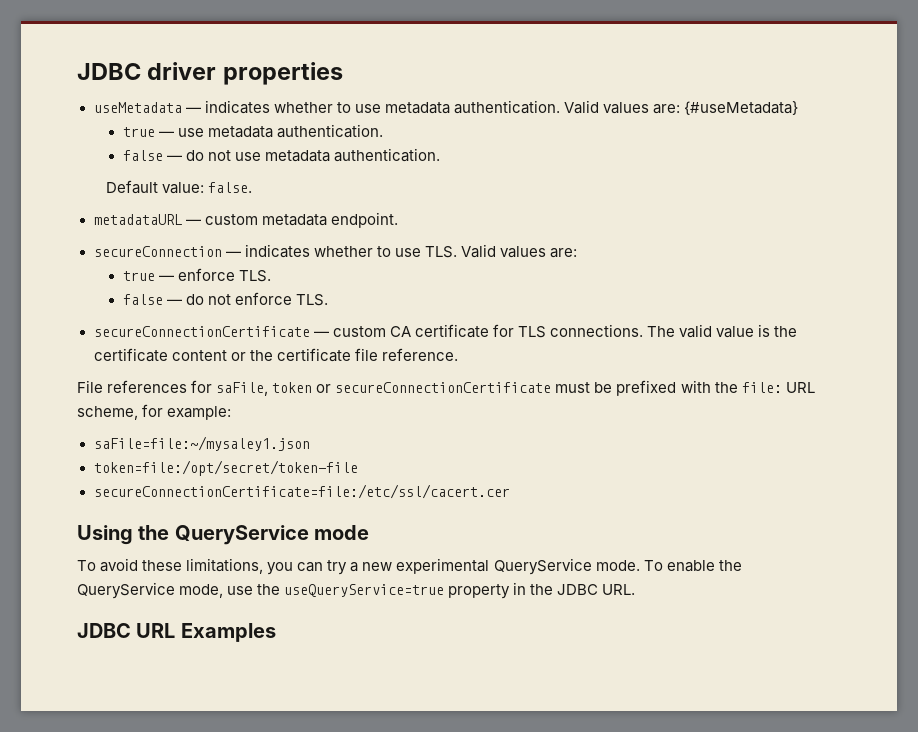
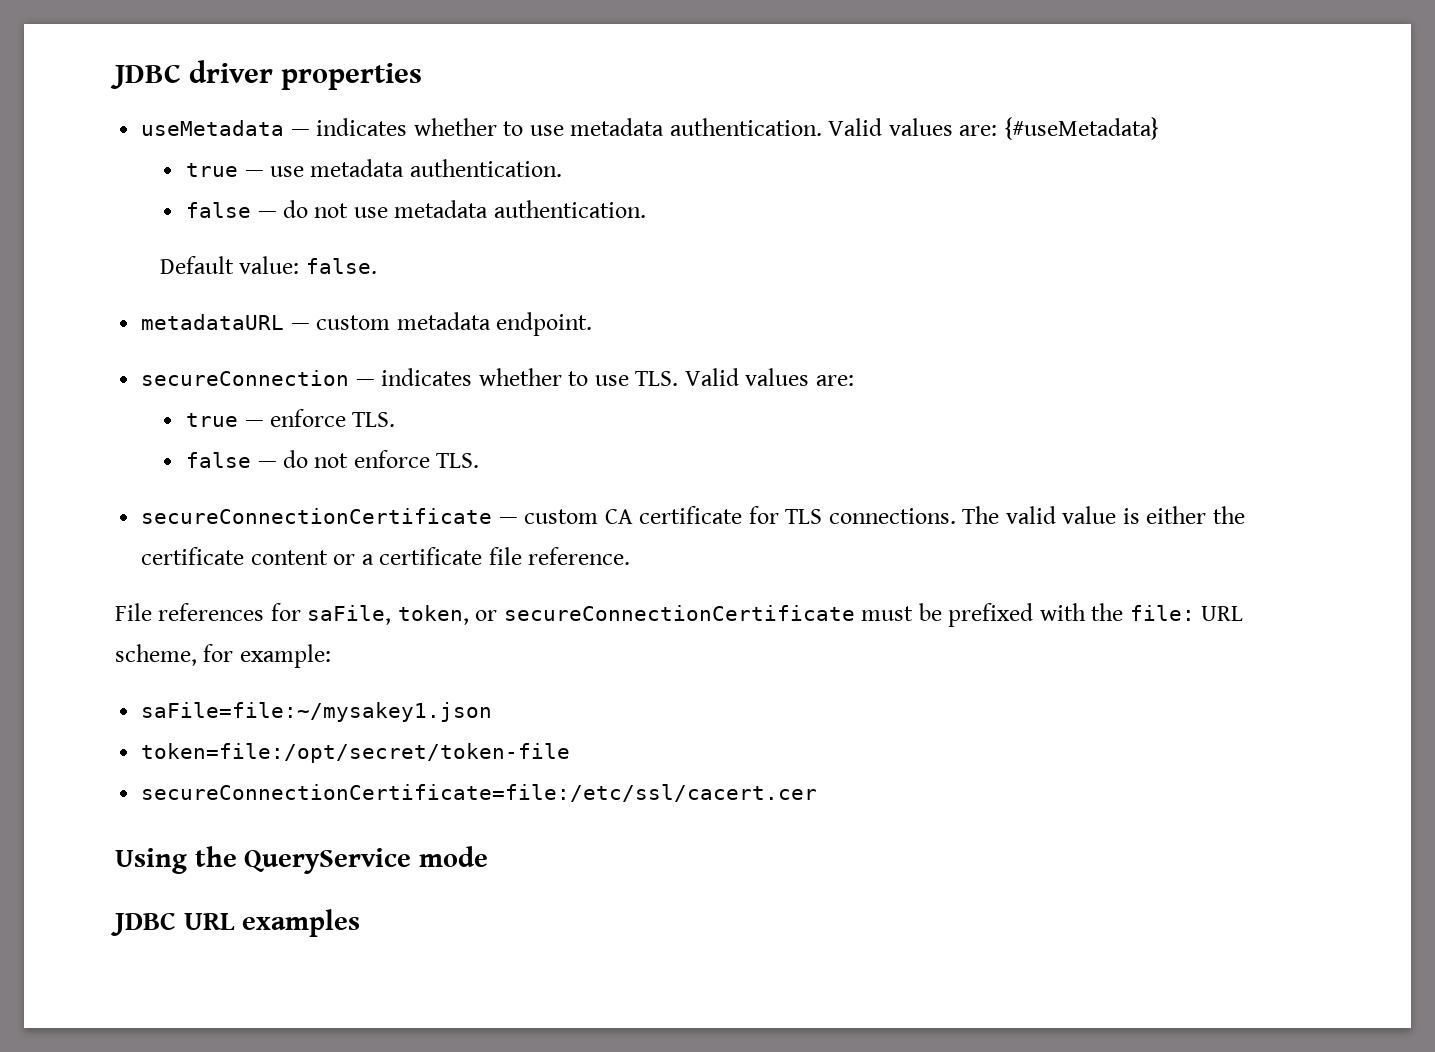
- The valid value is the certificate content or the certificate file reference.
+ The valid value is either the certificate content or a certificate file reference.
- File references for saFile, token or secureConnectionCertificate must be prefixed with the file: URL scheme, for example:
+ File references for saFile, token, or secureConnectionCertificate must be prefixed with the file: URL scheme, for example:
- saFile=file:~/mysaley1.json
+ saFile=file:~/mysakey1.json
- To avoid these limitations, you can try a new experimental QueryService mode. To enable the QueryService mode, use the useQueryService=true property in the JDBC URL.
- JDBC URL Examples
+ JDBC URL examples

